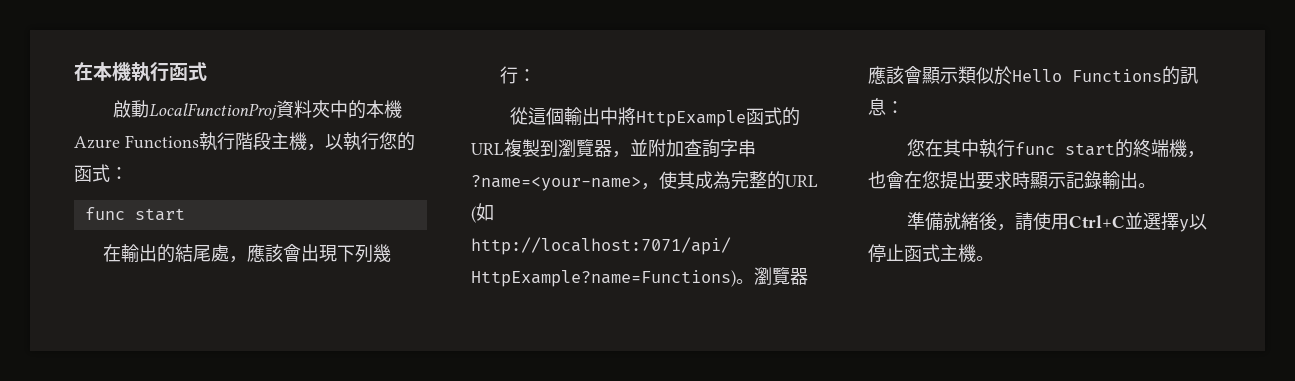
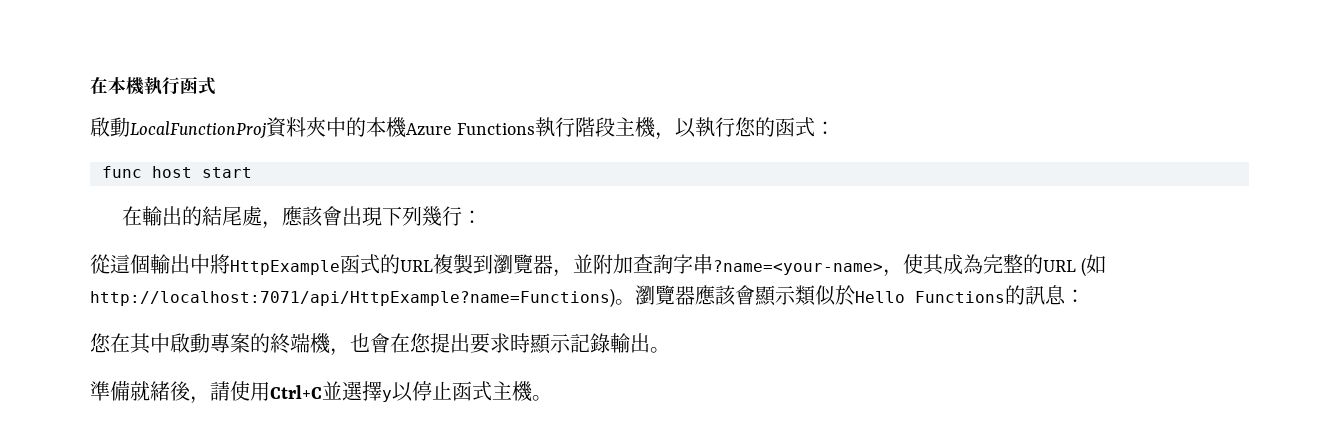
  啟動LocalFunctionProj資料夾中的本機Azure Functions執行階段主機，以執行您的函式：
- func start
+ func host start
- 您在其中執行func start的終端機，也會在您提出要求時顯示記錄輸出。
+ 您在其中啟動專案的終端機，也會在您提出要求時顯示記錄輸出。

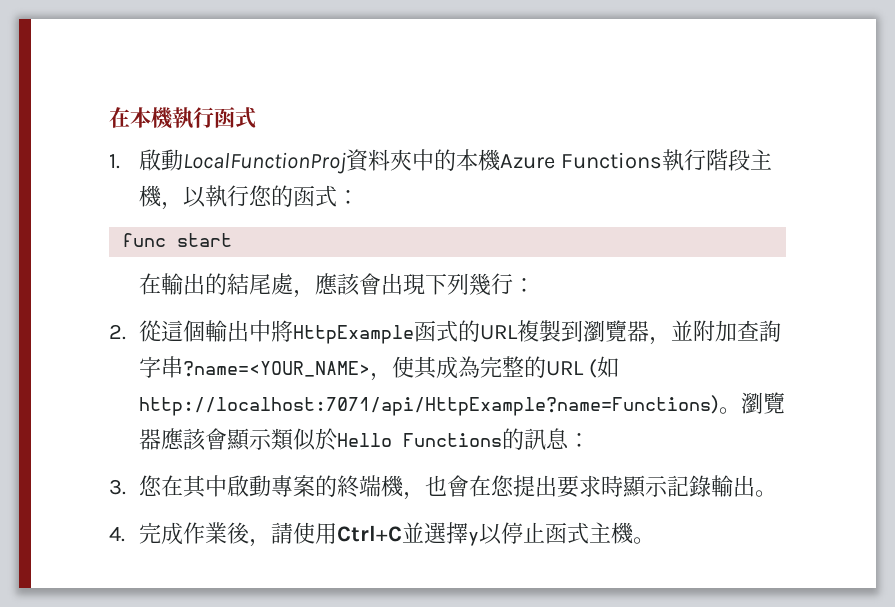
- 啟動LocalFunctionProj資料夾中的本機Azure Functions執行階段主機，以執行您的函式：
+ 1.啟動LocalFunctionProj資料夾中的本機Azure Functions執行階段主機，以執行您的函式：
- func host start
+ func start
- 從這個輸出中將HttpExample函式的URL複製到瀏覽器，並附加查詢字串?name=<your-name>，使其成為完整的URL (如http://localhost:7071/api/HttpExample?name=Functions)。
+ 2.從這個輸出中將HttpExample函式的URL複製到瀏覽器，並附加查詢字串?name=<YOUR_NAME>，使其成為完整的URL (如http://localhost:7071/api/HttpExample?name=Functions)。
- 您在其中啟動專案的終端機，也會在您提出要求時顯示記錄輸出。
+ 3.您在其中啟動專案的終端機，也會在您提出要求時顯示記錄輸出。
- 準備就緒後，請使用Ctrl+C並選擇y以停止函式主機。
+ 4.完成作業後，請使用Ctrl+C並選擇y以停止函式主機。

